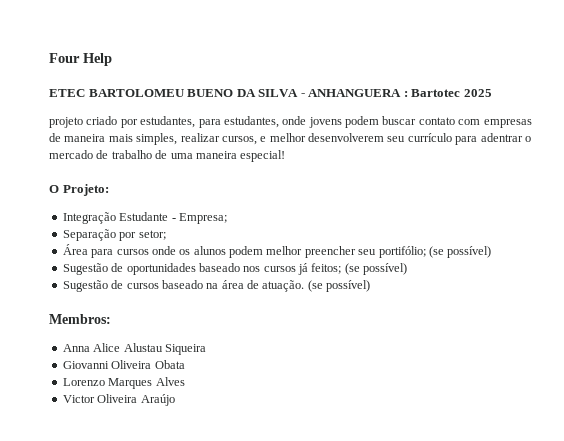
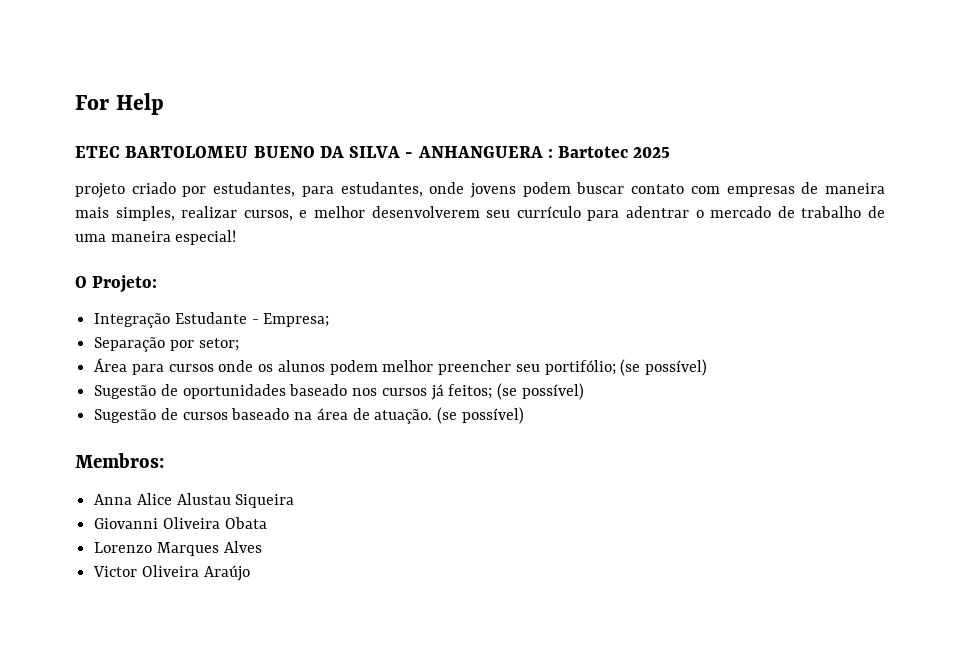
- Four Help
+ For Help

